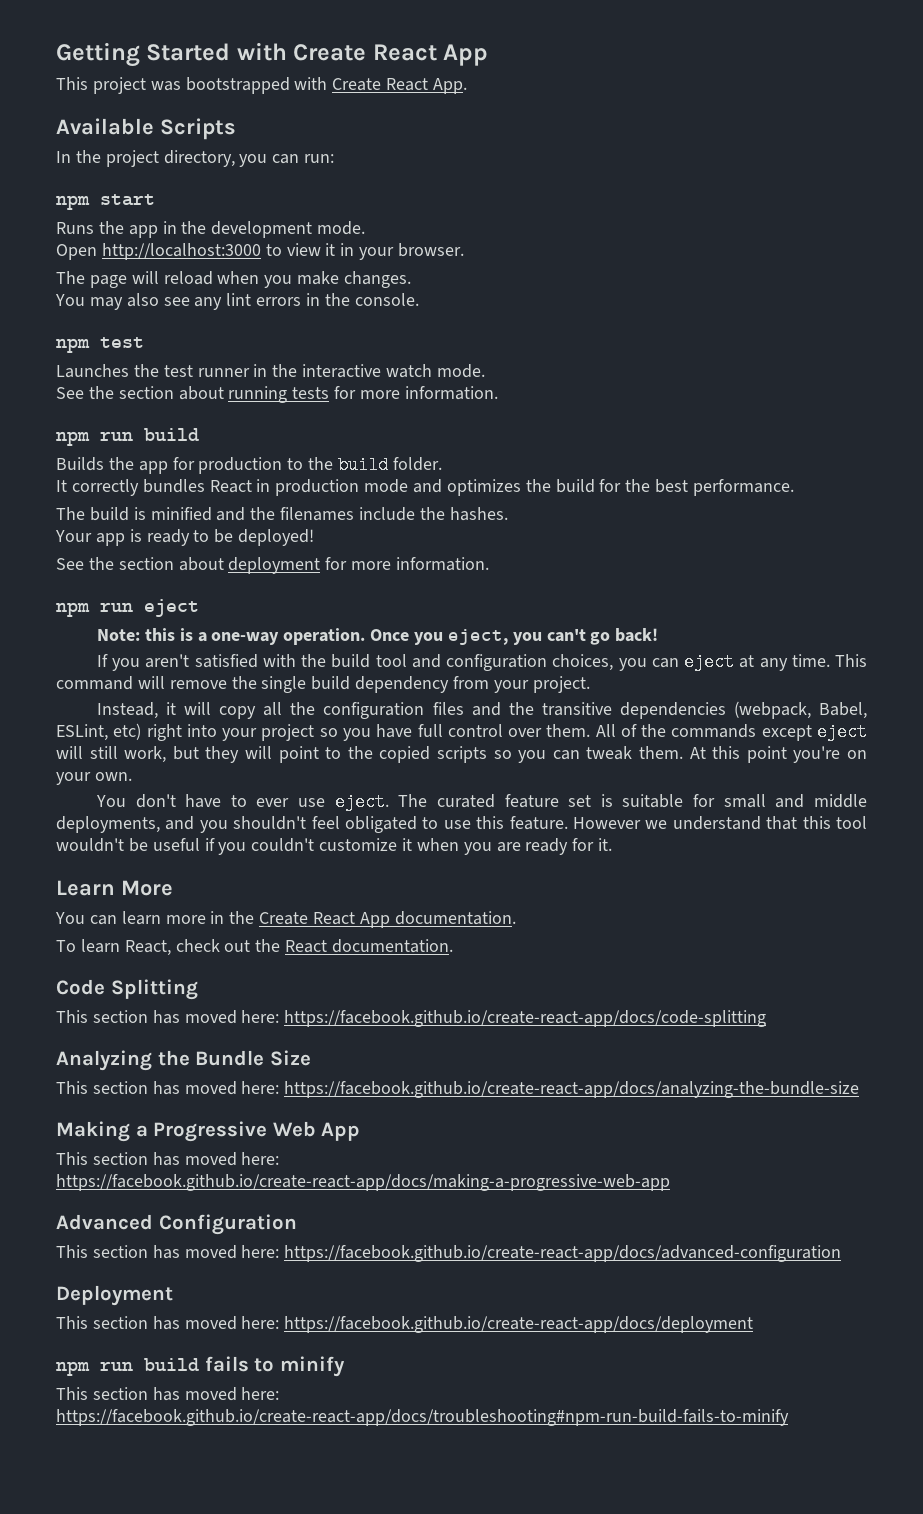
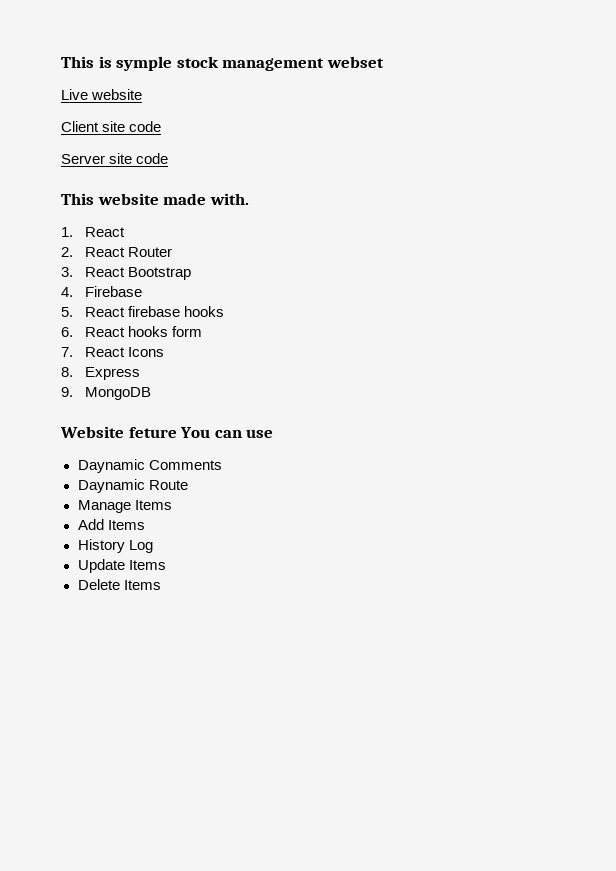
- Getting Started with Create React App
- This project was bootstrapped with Create React App.
- Available Scripts
- In the project directory, you can run:
- npm start
- Runs the app in the development mode.
- Open http://localhost:3000 to view it in your browser.
- The page will reload when you make changes.
- You may also see any lint errors in the console.
- npm test
- Launches the test runner in the interactive watch mode.
- See the section about running tests for more information.
- npm run build
- Builds the app for production to the build folder.
- It correctly bundles React in production mode and optimizes the build for the best performance.
- The build is minified and the filenames include the hashes.
- Your app is ready to be deployed!
- See the section about deployment for more information.
- npm run eject
- Note: this is a one-way operation. Once you eject, you can't go back!
- If you aren't satisfied with the build tool and configuration choices, you can eject at any time. This command will remove the single build dependency from your project.
- Instead, it will copy all the configuration files and the transitive dependencies (webpack, Babel, ESLint, etc) right into your project so you have full control over them. All of the commands except eject will still work, but they will point to the copied scripts so you can tweak them. At this point you're on your own.
- You don't have to ever use eject. The curated feature set is suitable for small and middle deployments, and you shouldn't feel obligated to use this feature. However we understand that this tool wouldn't be useful if you couldn't customize it when you are ready for it.
- Learn More
- You can learn more in the Create React App documentation.
- To learn React, check out the React documentation.
- Code Splitting
- This section has moved here: https://facebook.github.io/create-react-app/docs/code-splitting
- Analyzing the Bundle Size
- This section has moved here: https://facebook.github.io/create-react-app/docs/analyzing-the-bundle-size
- Making a Progressive Web App
- This section has moved here: https://facebook.github.io/create-react-app/docs/making-a-progressive-web-app
- Advanced Configuration
- This section has moved here: https://facebook.github.io/create-react-app/docs/advanced-configuration
- Deployment
- This section has moved here: https://facebook.github.io/create-react-app/docs/deployment
- npm run build fails to minify
- This section has moved here: https://facebook.github.io/create-react-app/docs/troubleshooting#npm-run-build-fails-to-minify
+ This is symple stock management webset
+ Live website
+ Client site code
+ Server site code
+ This website made with.
+ 1. React
+ 2. React Router
+ 3. React Bootstrap
+ 4. Firebase
+ 5. React firebase hooks
+ 6. React hooks form
+ 7. React Icons
+ 8. Express
+ 9. MongoDB
+ Website feture You can use
+ Daynamic Comments
+ Daynamic Route
+ Manage Items
+ Add Items
+ History Log
+ Update Items
+ Delete Items

